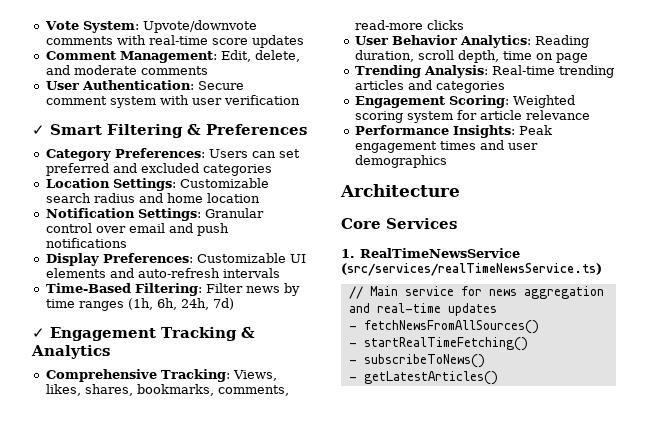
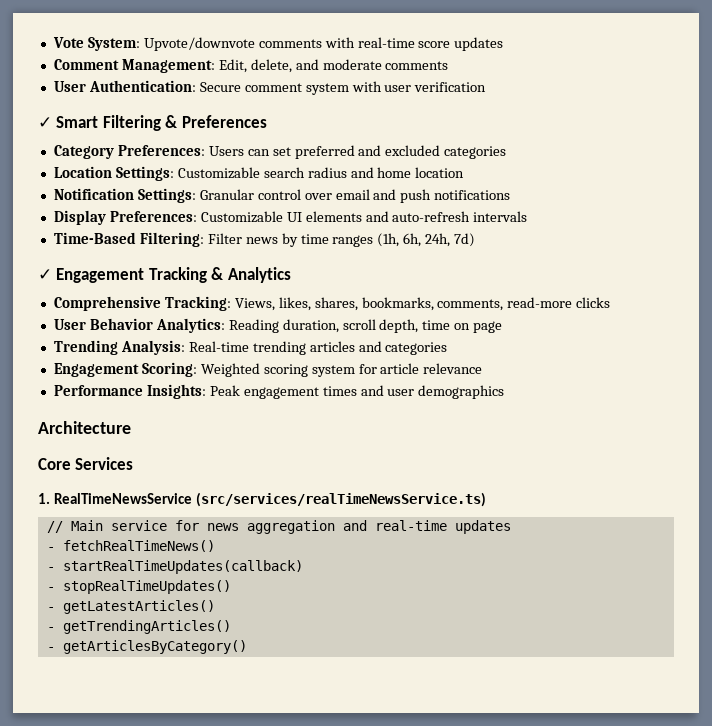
- - fetchNewsFromAllSources()
- - startRealTimeFetching()
- - subscribeToNews()
+ - fetchRealTimeNews()
+ - startRealTimeUpdates(callback)
+ - stopRealTimeUpdates()
+ - getTrendingArticles()
+ - getArticlesByCategory()

